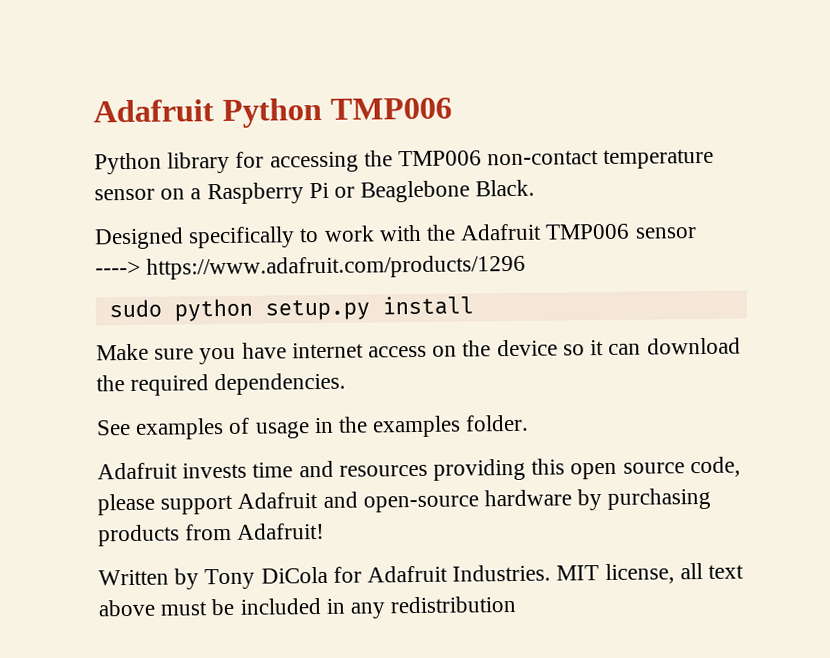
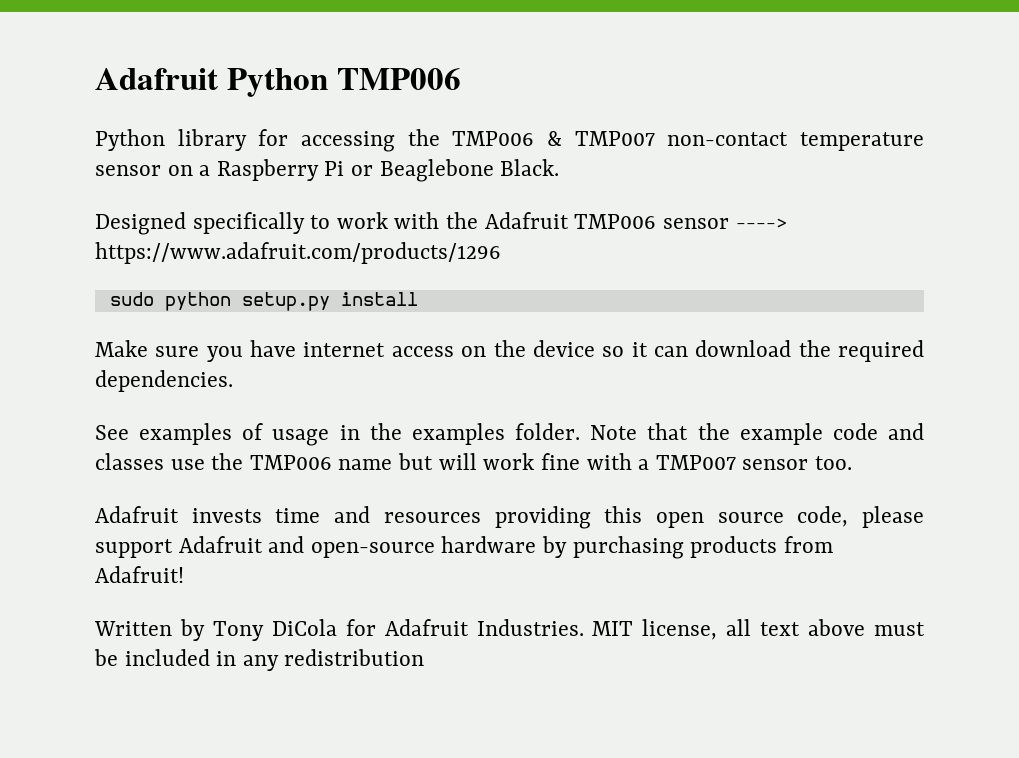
- Python library for accessing the TMP006 non-contact temperature sensor on a Raspberry Pi or Beaglebone Black.
+ Python library for accessing the TMP006 & TMP007 non-contact temperature sensor on a Raspberry Pi or Beaglebone Black.
+ Note that the example code and classes use the TMP006 name but will work fine with a TMP007 sensor too.

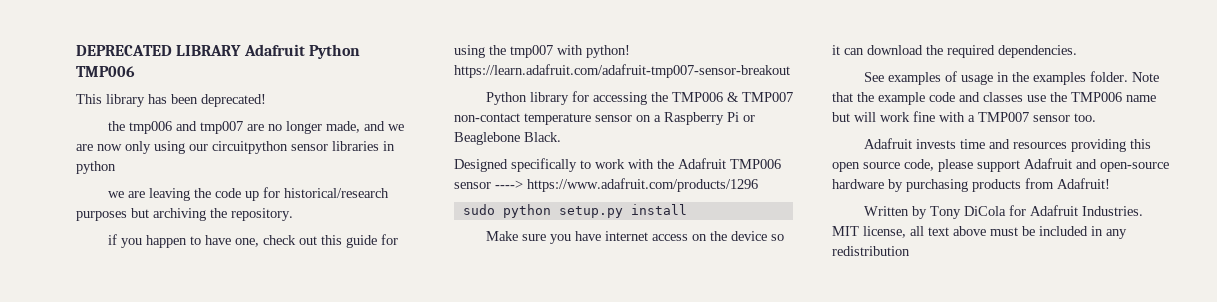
- Adafruit Python TMP006
+ DEPRECATED LIBRARY Adafruit Python TMP006
+ This library has been deprecated!
+ the tmp006 and tmp007 are no longer made, and we are now only using our circuitpython sensor libraries in python
+ we are leaving the code up for historical/research purposes but archiving the repository.
+ if you happen to have one, check out this guide for using the tmp007 with python! https://learn.adafruit.com/adafruit-tmp007-sensor-breakout

